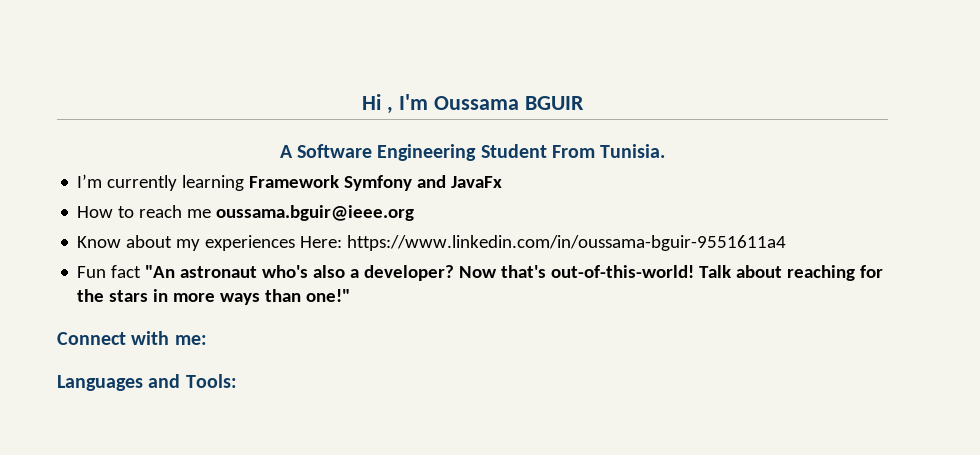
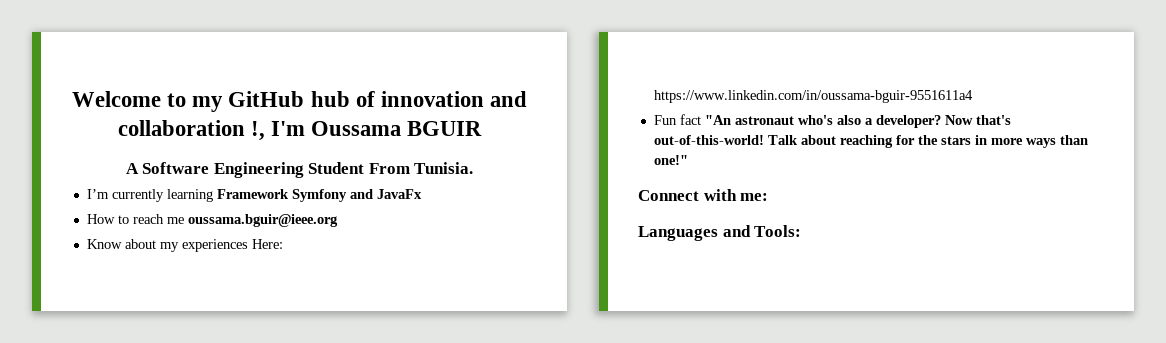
- Hi , I'm Oussama BGUIR
+ Welcome to my GitHub hub of innovation and collaboration !, I'm Oussama BGUIR

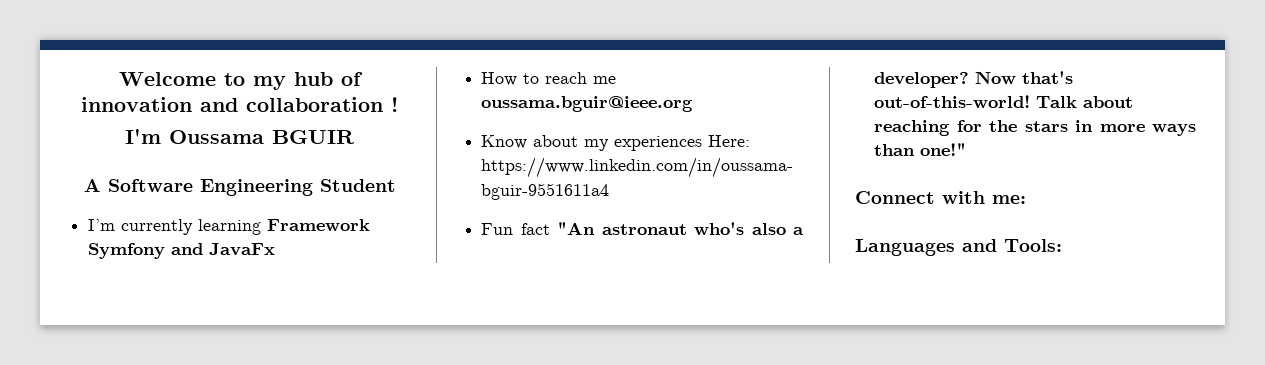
- Welcome to my GitHub hub of innovation and collaboration !, I'm Oussama BGUIR
+ Welcome to my hub of innovation and collaboration !
+ I'm Oussama BGUIR
- A Software Engineering Student From Tunisia.
+ A Software Engineering Student

